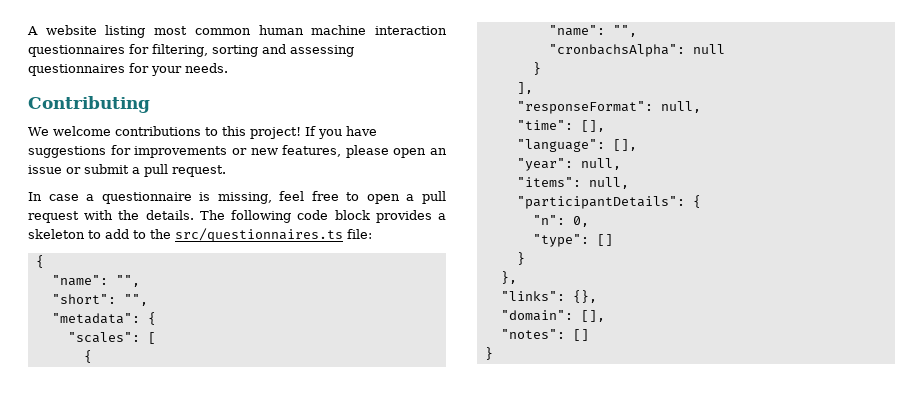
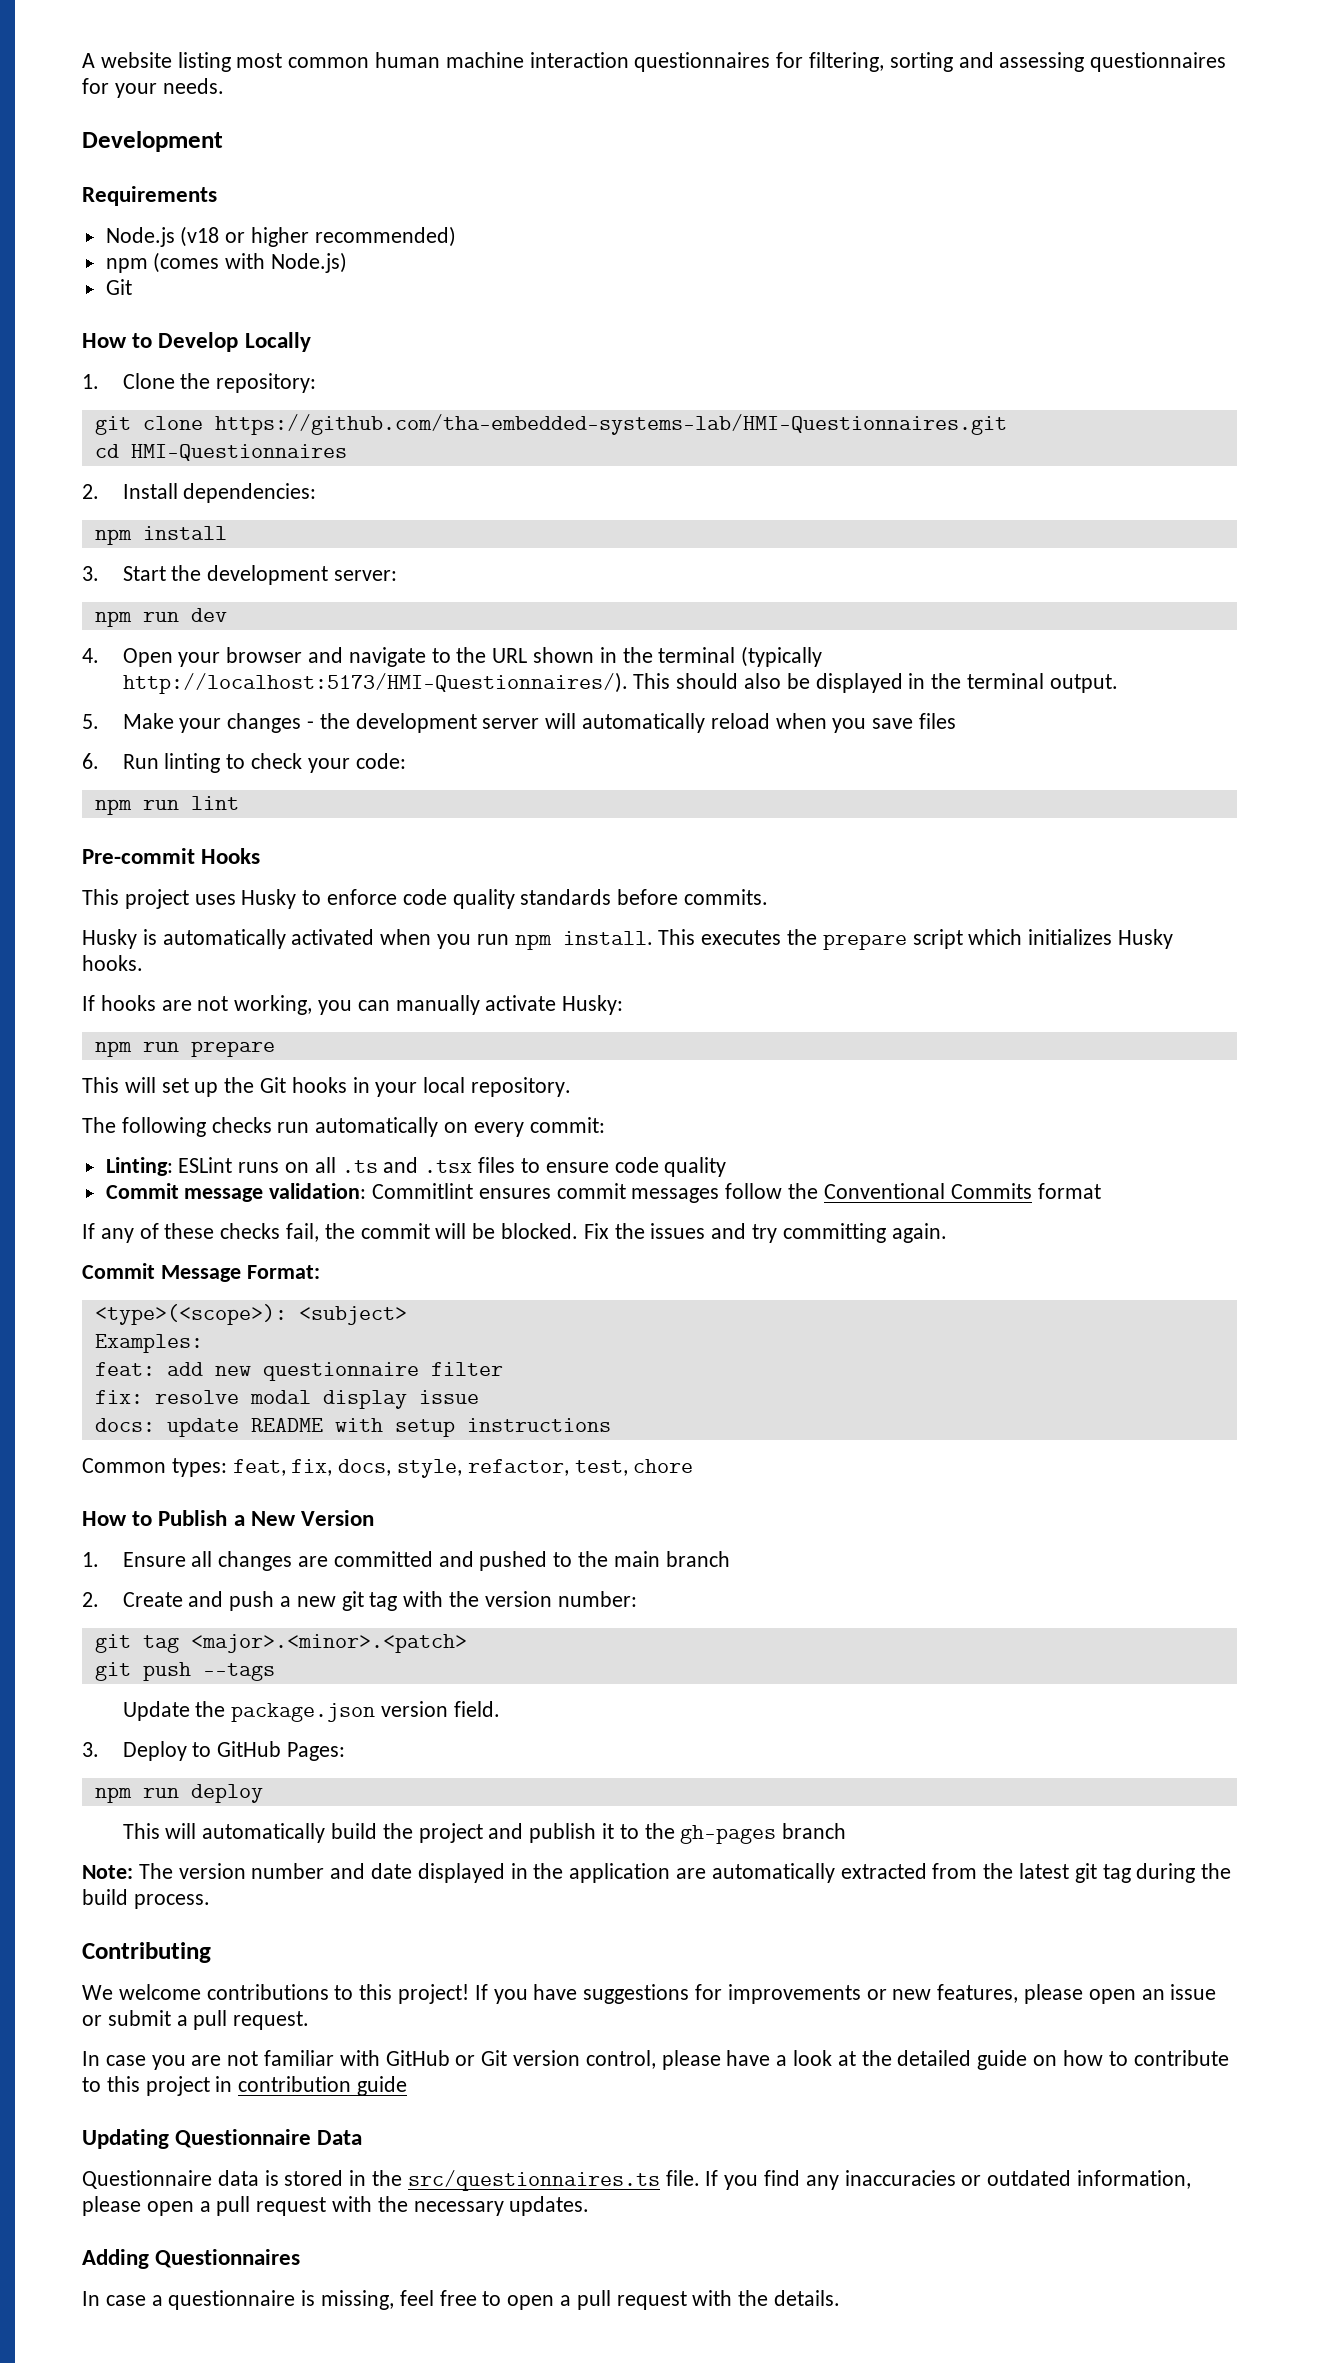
+ Development
+ Requirements
+ Node.js (v18 or higher recommended)
+ npm (comes with Node.js)
+ Git
+ How to Develop Locally
+ 1. Clone the repository:
+ git clone https://github.com/tha-embedded-systems-lab/HMI-Questionnaires.git
+ cd HMI-Questionnaires
+ 2. Install dependencies:
+ npm install
+ 3. Start the development server:
+ npm run dev
+ 4. Open your browser and navigate to the URL shown in the terminal (typically http://localhost:5173/HMI-Questionnaires/). This should also be displayed in the terminal output.
+ 5. Make your changes - the development server will automatically reload when you save files
+ 6. Run linting to check your code:
+ npm run lint
+ Pre-commit Hooks
+ This project uses Husky to enforce code quality standards before commits.
+ Husky is automatically activated when you run npm install. This executes the prepare script which initializes Husky hooks.
+ If hooks are not working, you can manually activate Husky:
+ npm run prepare
+ This will set up the Git hooks in your local repository.
+ The following checks run automatically on every commit:
+ Linting: ESLint runs on all .ts and .tsx files to ensure code quality
+ Commit message validation: Commitlint ensures commit messages follow the Conventional Commits format
+ If any of these checks fail, the commit will be blocked. Fix the issues and try committing again.
+ Commit Message Format:
+ <type>(<scope>): <subject>
+ Examples:
+ feat: add new questionnaire filter
+ fix: resolve modal display issue
+ docs: update README with setup instructions
+ Common types: feat, fix, docs, style, refactor, test, chore
+ How to Publish a New Version
+ 1. Ensure all changes are committed and pushed to the main branch
+ 2. Create and push a new git tag with the version number:
+ git tag <major>.<minor>.<patch>
+ git push --tags
+ Update the package.json version field.
+ 3. Deploy to GitHub Pages:
+ npm run deploy
+ This will automatically build the project and publish it to the gh-pages branch
+ Note: The version number and date displayed in the application are automatically extracted from the latest git tag during the build process.
+ In case you are not familiar with GitHub or Git version control, please have a look at the detailed guide on how to contribute to this project in contribution guide
+ Updating Questionnaire Data
+ Questionnaire data is stored in the src/questionnaires.ts file. If you find any inaccuracies or outdated information, please open a pull request with the necessary updates.
+ Adding Questionnaires
- The following code block provides a skeleton to add to the src/questionnaires.ts file:
- {
- "name": "",
- "short": "",
- "metadata": {
- "scales": [
- {
- "name": "",
- "cronbachsAlpha": null
- }
- ],
- "responseFormat": null,
- "time": [],
- "language": [],
- "year": null,
- "items": null,
- "participantDetails": {
- "n": 0,
- "type": []
- }
- },
- "links": {},
- "domain": [],
- "notes": []
- }

